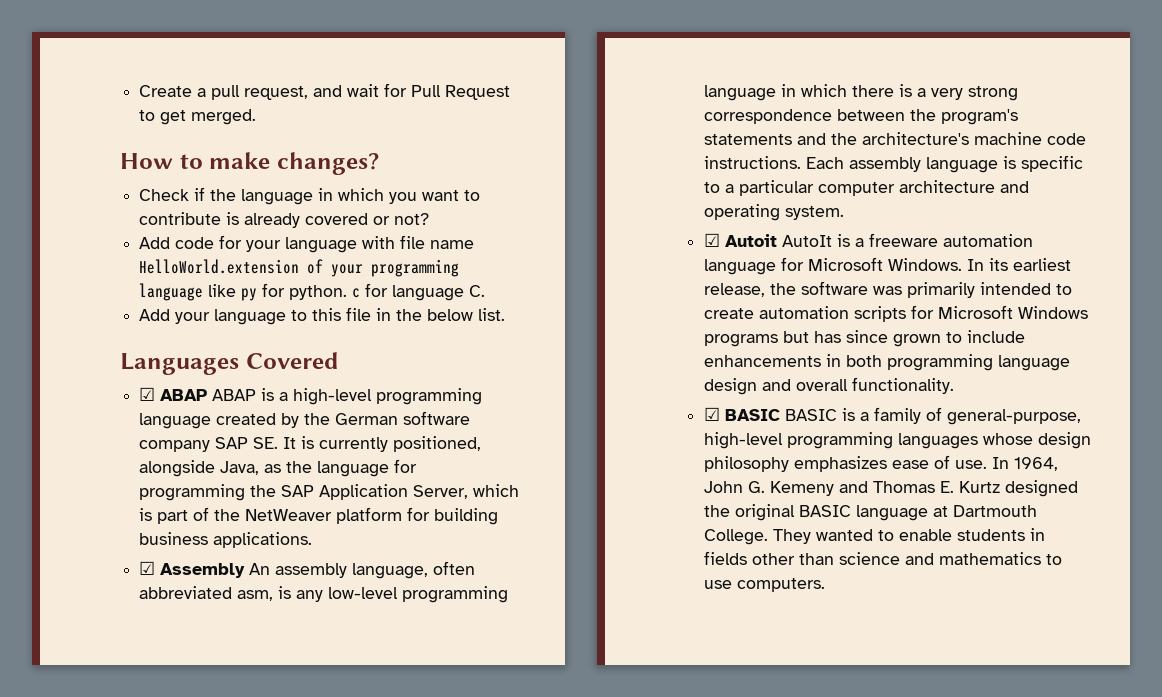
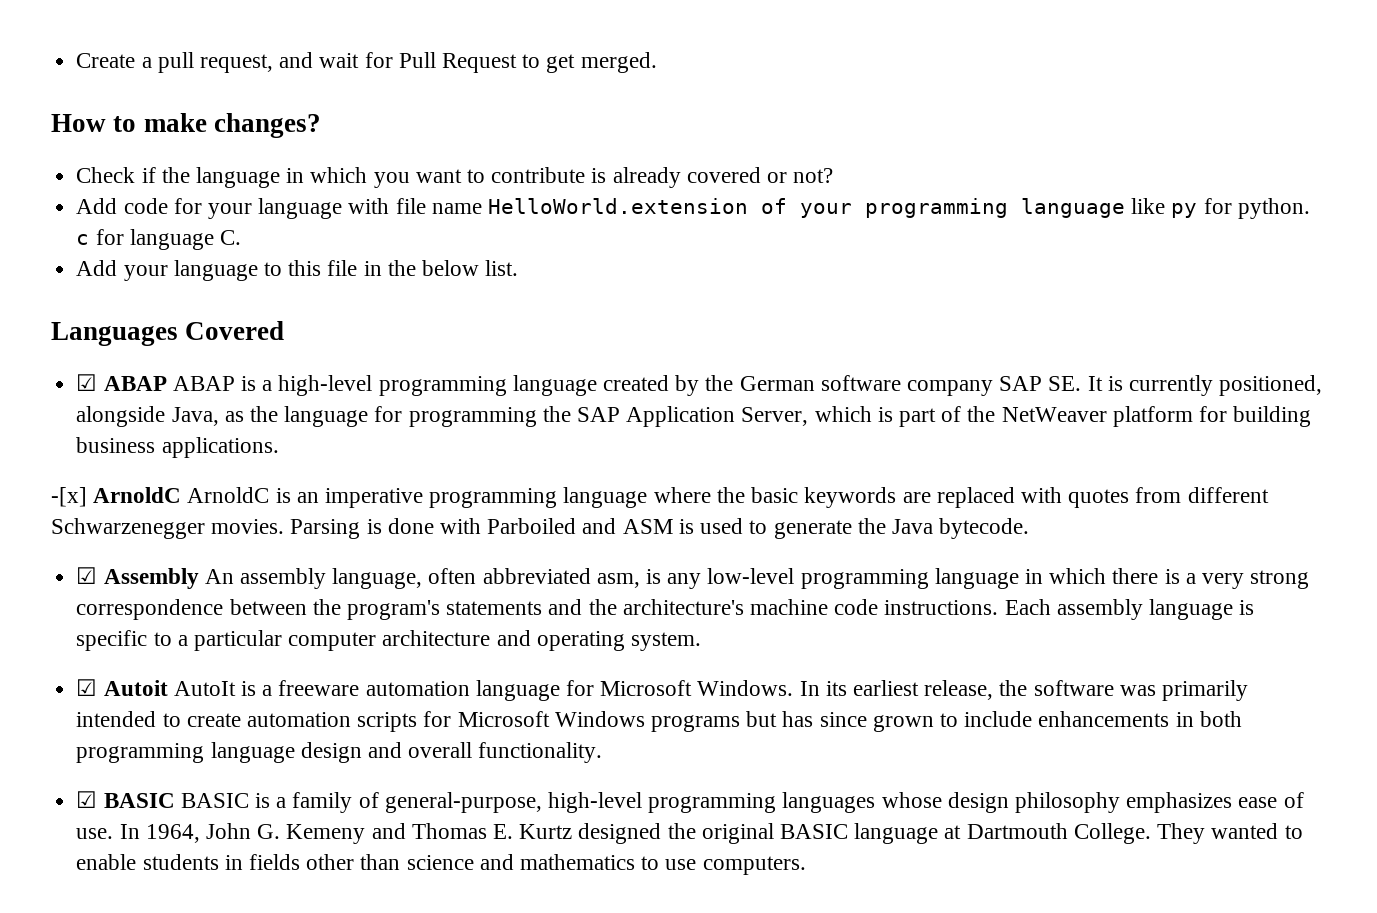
+ -[x] ArnoldC ArnoldC is an imperative programming language where the basic keywords are replaced with quotes from different Schwarzenegger movies. Parsing is done with Parboiled and ASM is used to generate the Java bytecode.

